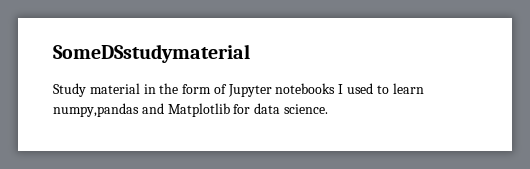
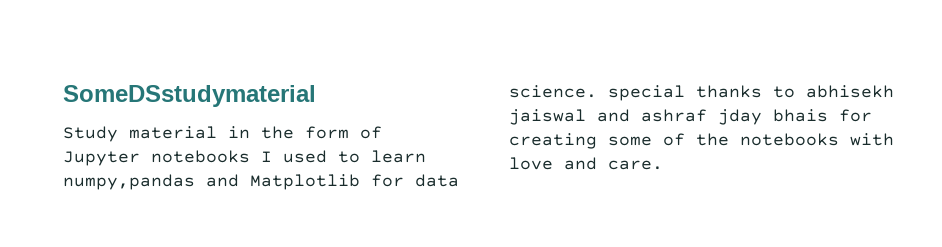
- Study material in the form of Jupyter notebooks I used to learn numpy,pandas and Matplotlib for data science.
+ Study material in the form of Jupyter notebooks I used to learn numpy,pandas and Matplotlib for data science. special thanks to abhisekh jaiswal and ashraf jday bhais for creating some of the notebooks with love and care.

